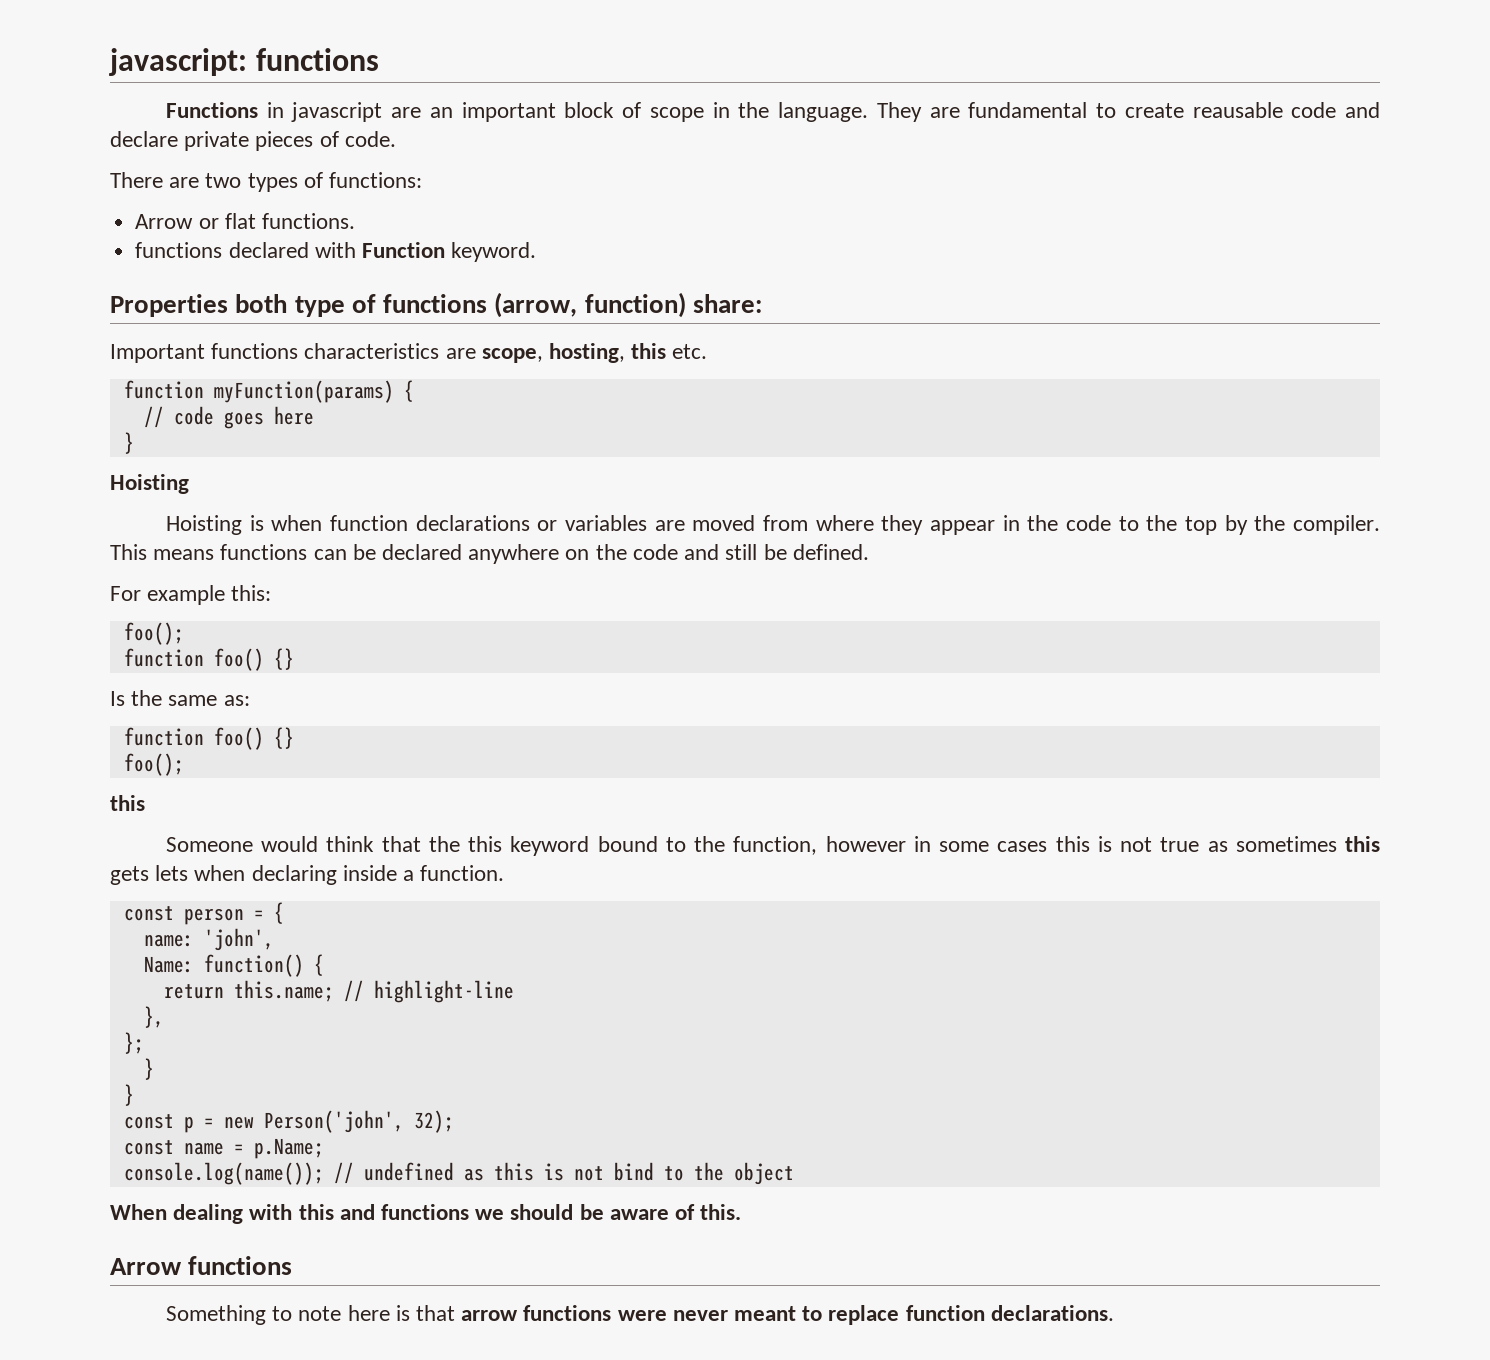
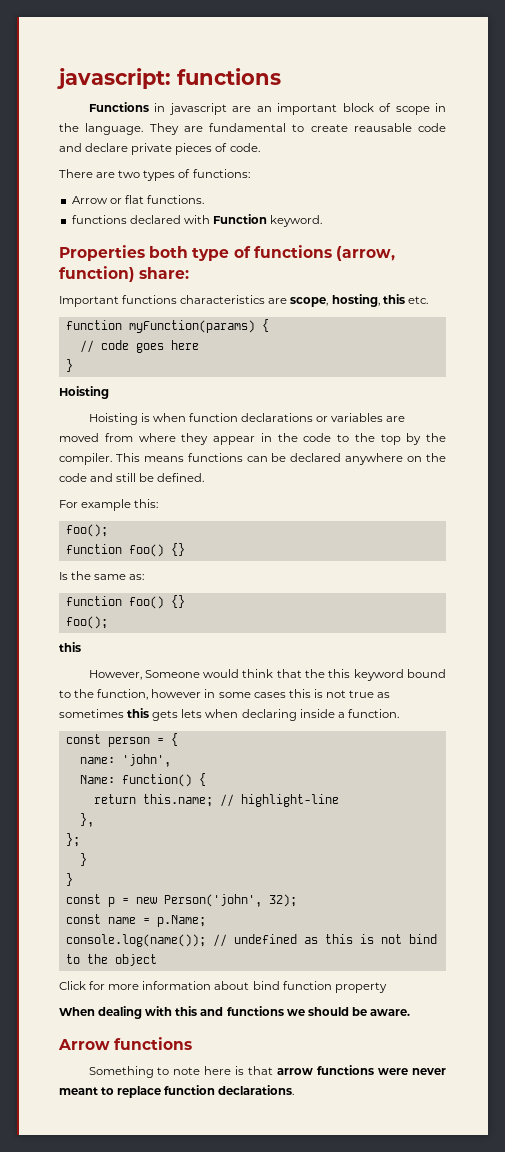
- Someone would think that the this keyword bound to the function, however in some cases this is not true as sometimes this gets lets when declaring inside a function.
+ However, Someone would think that the this keyword bound to the function, however in some cases this is not true as sometimes this gets lets when declaring inside a function.
+ Click for more information about bind function property
- When dealing with this and functions we should be aware of this.
+ When dealing with this and functions we should be aware.

